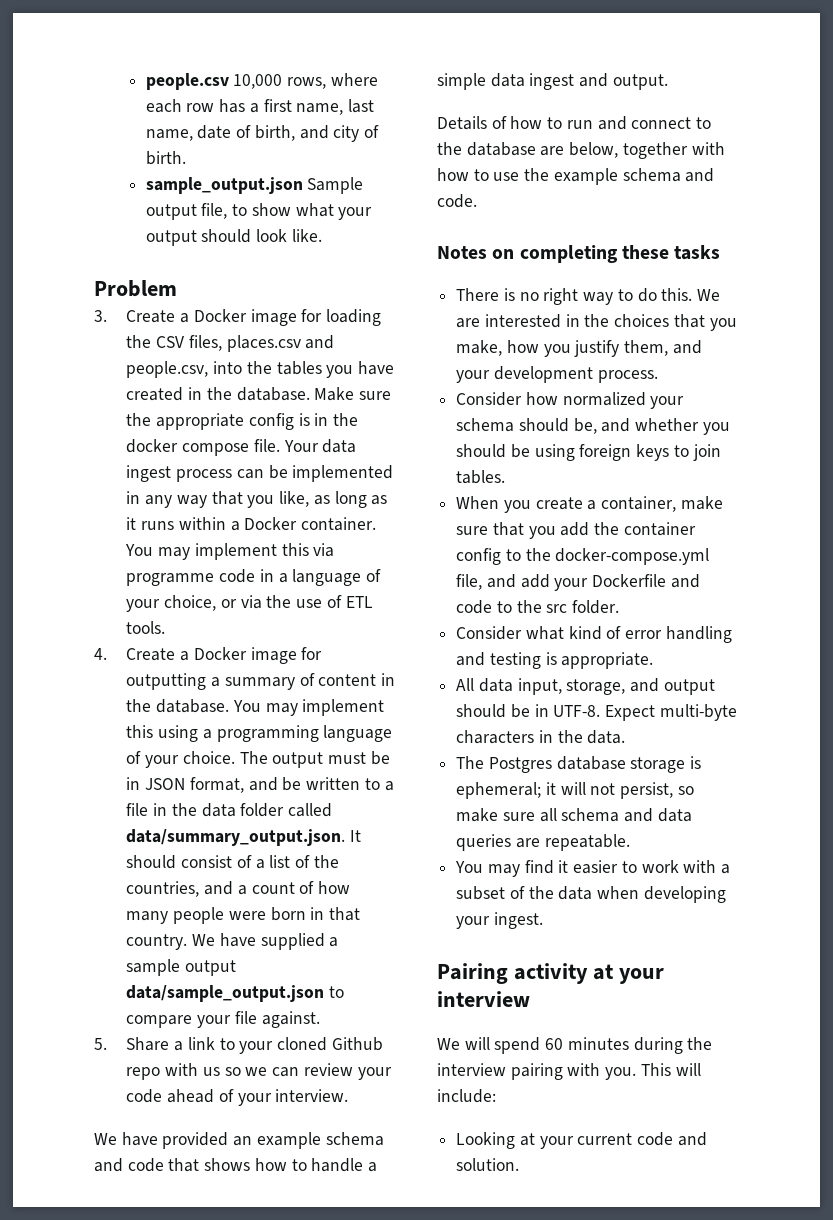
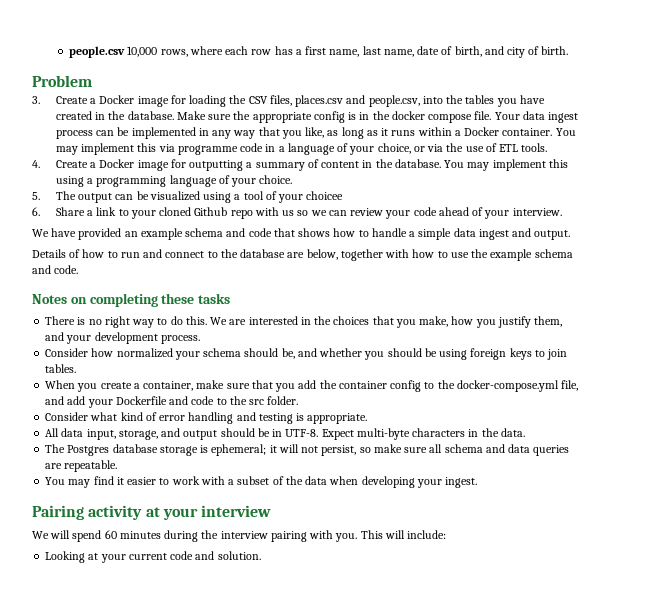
- sample_output.json Sample output file, to show what your output should look like.
- You may implement this using a programming language of your choice. The output must be in JSON format, and be written to a file in the data folder called data/summary_output.json. It should consist of a list of the countries, and a count of how many people were born in that country. We have supplied a sample output data/sample_output.json to compare your file against.
- 5. Share a link to your cloned Github repo with us so we can review your code ahead of your interview.
+ You may implement this using a programming language of your choice.
+ 5. The output can be visualized using a tool of your choicee
+ 6. Share a link to your cloned Github repo with us so we can review your code ahead of your interview.

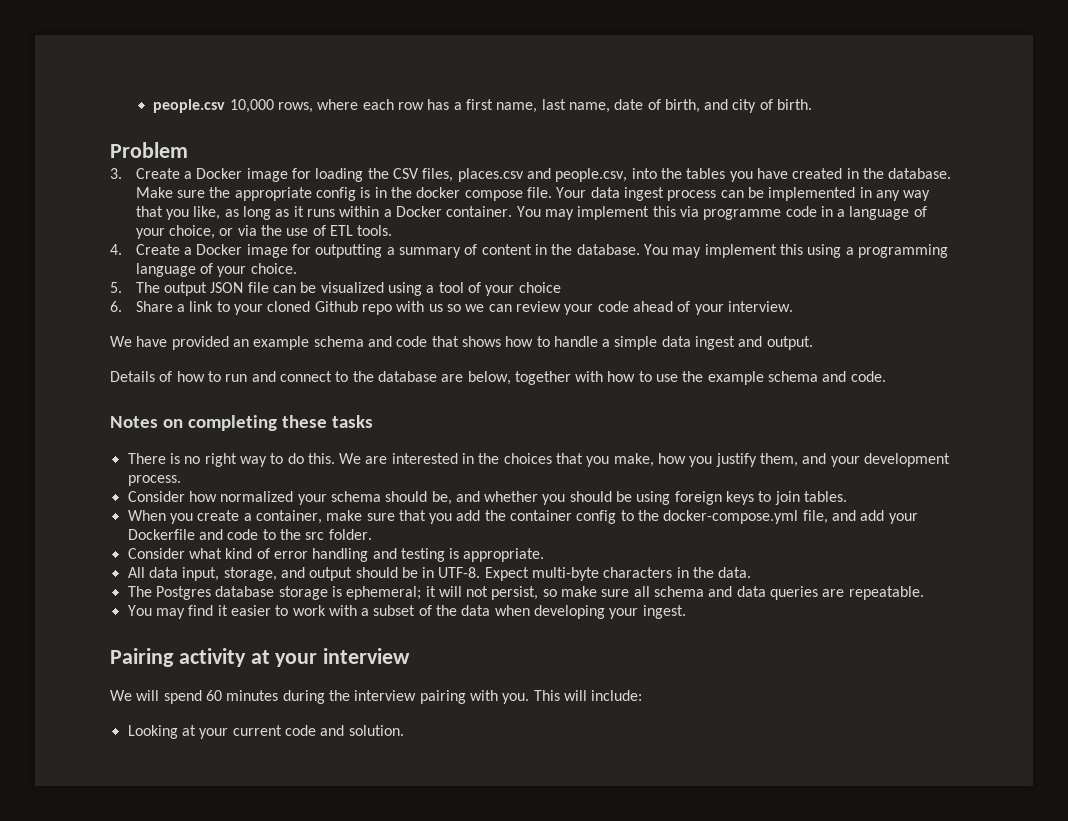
- 5. The output can be visualized using a tool of your choicee
+ 5. The output JSON file can be visualized using a tool of your choice

